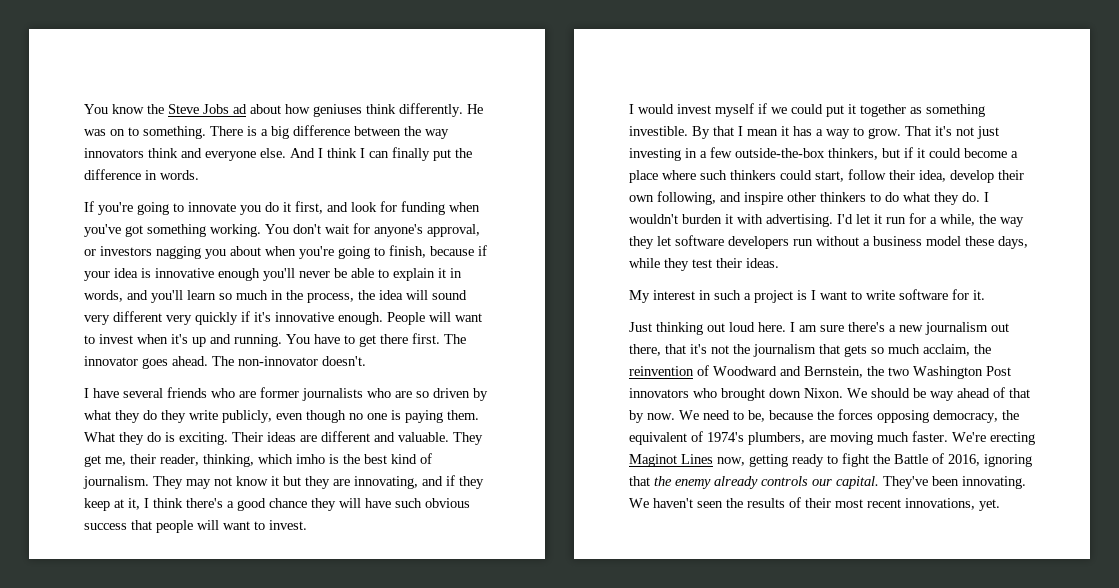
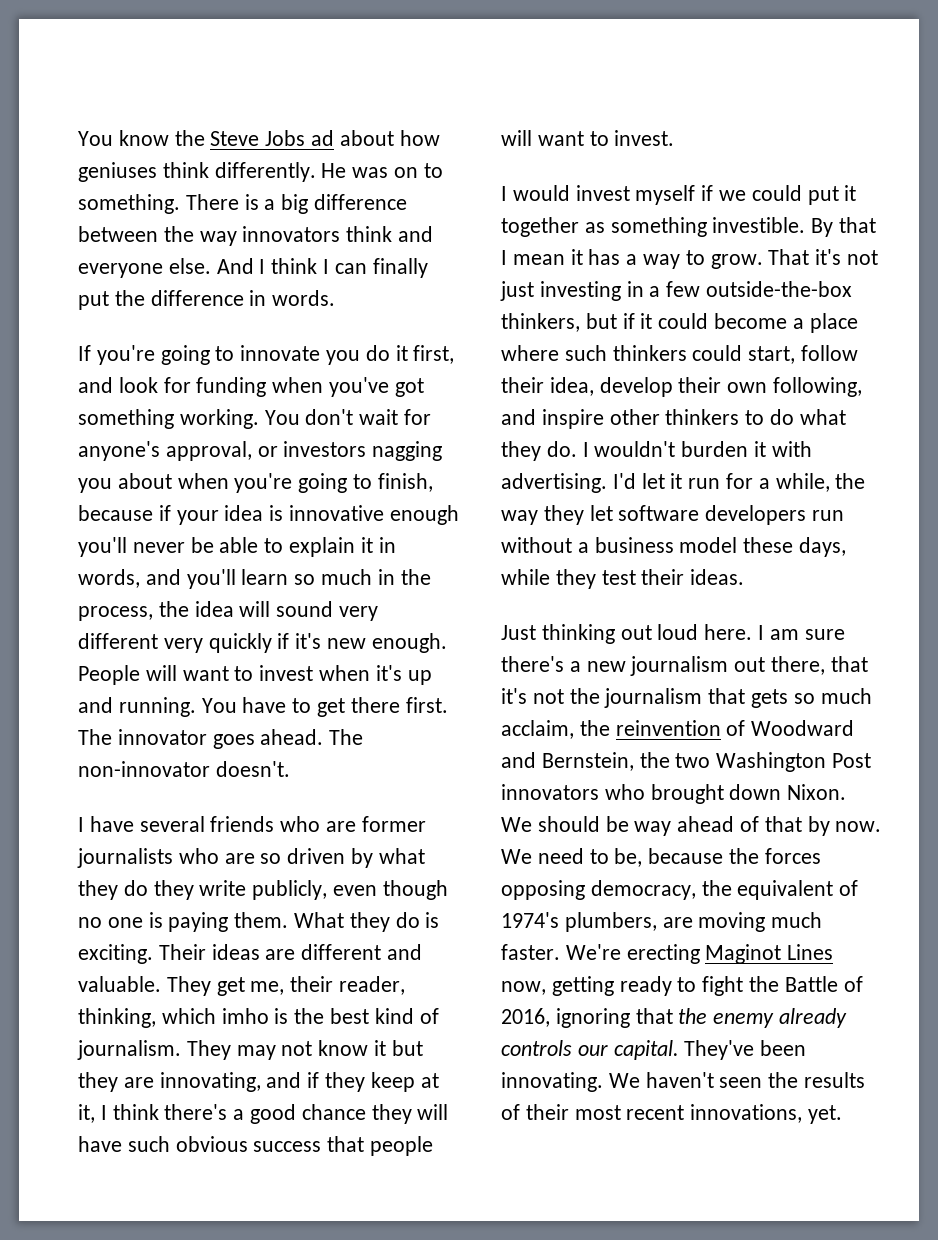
- You don't wait for anyone's approval, or investors nagging you about when you're going to finish, because if your idea is innovative enough you'll never be able to explain it in words, and you'll learn so much in the process, the idea will sound very different very quickly if it's innovative enough.
+ You don't wait for anyone's approval, or investors nagging you about when you're going to finish, because if your idea is innovative enough you'll never be able to explain it in words, and you'll learn so much in the process, the idea will sound very different very quickly if it's new enough.
- My interest in such a project is I want to write software for it.

